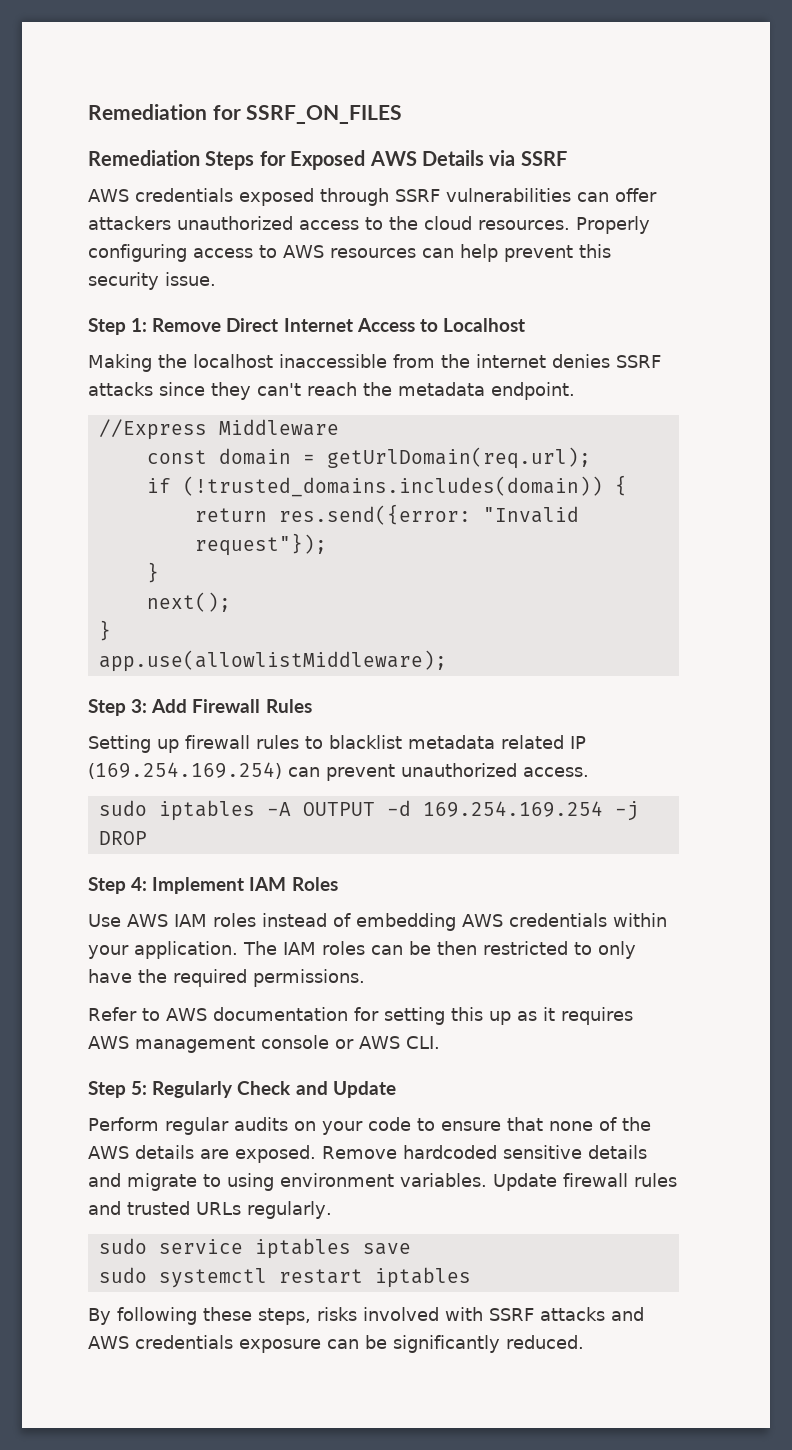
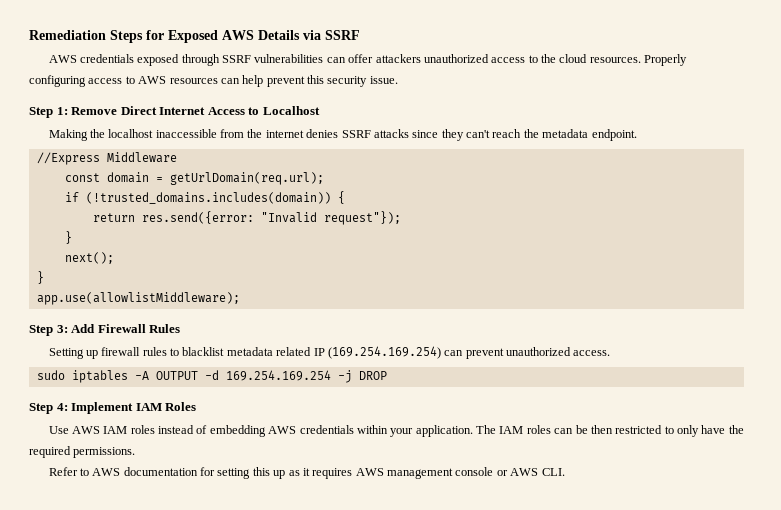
- Remediation for SSRF_ON_FILES
- Step 5: Regularly Check and Update
- Perform regular audits on your code to ensure that none of the AWS details are exposed. Remove hardcoded sensitive details and migrate to using environment variables. Update firewall rules and trusted URLs regularly.
- sudo service iptables save
- sudo systemctl restart iptables
- By following these steps, risks involved with SSRF attacks and AWS credentials exposure can be significantly reduced.

